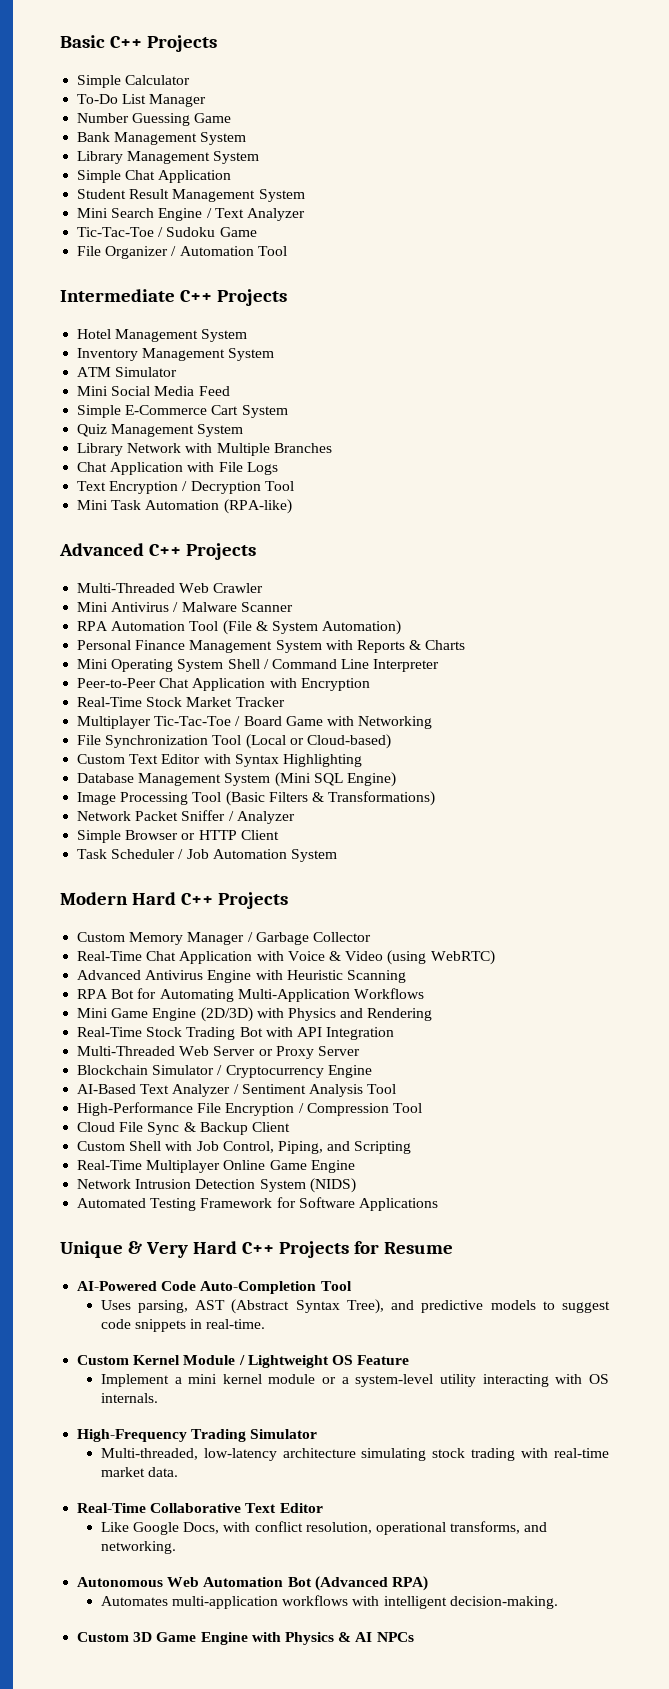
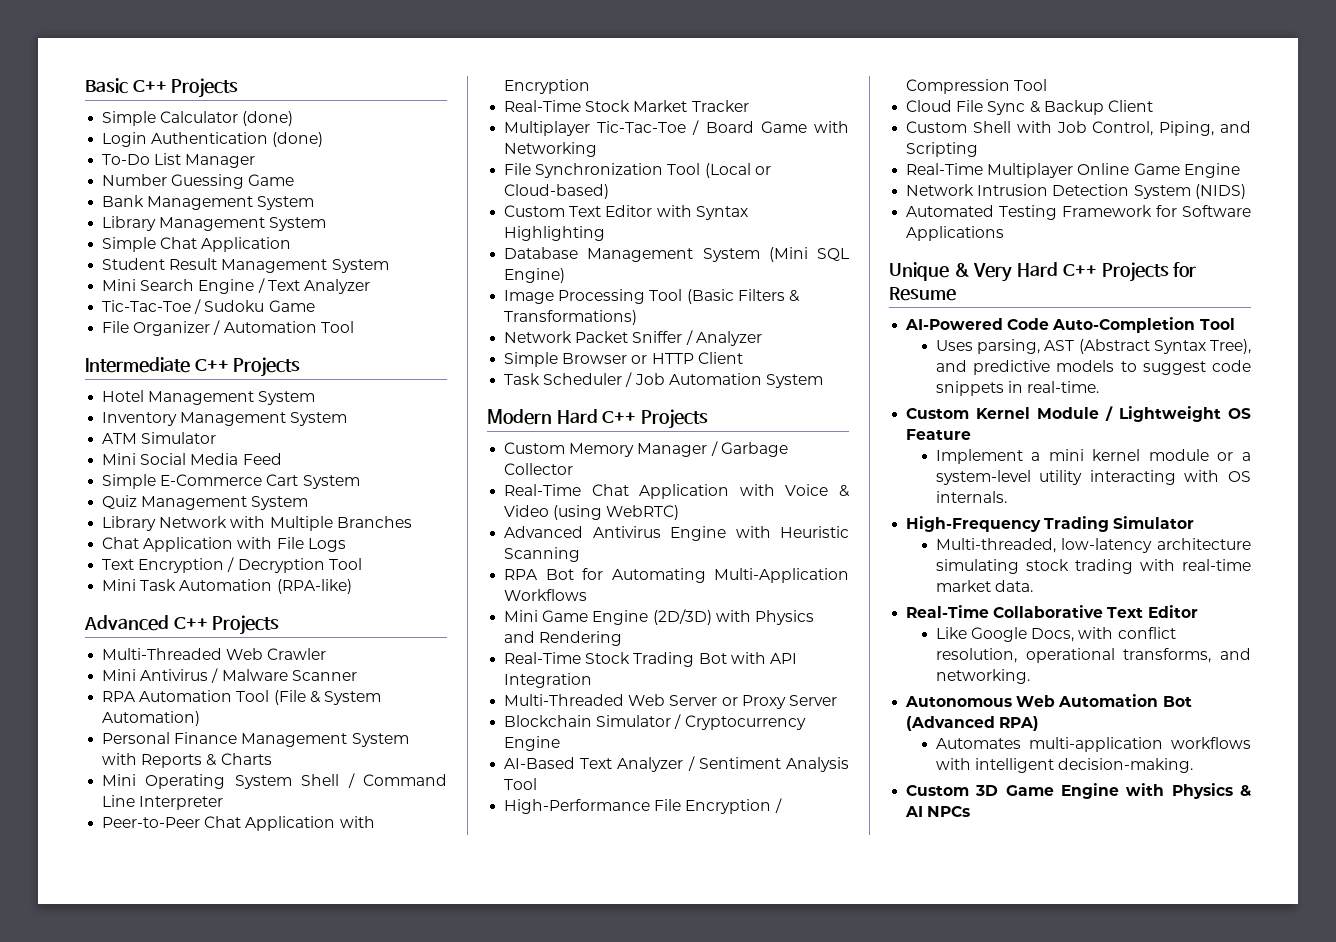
- Simple Calculator
+ Simple Calculator (done)
+ Login Authentication (done)

